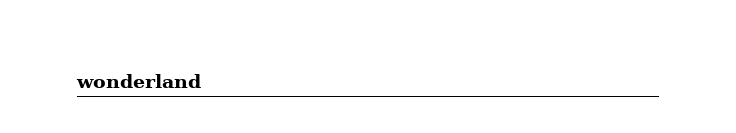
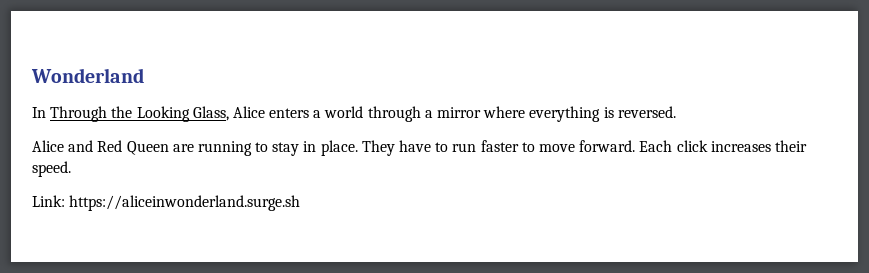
- wonderland
+ Wonderland
+ In Through the Looking Glass, Alice enters a world through a mirror where everything is reversed.
+ Alice and Red Queen are running to stay in place. They have to run faster to move forward. Each click increases their speed.
+ Link: https://aliceinwonderland.surge.sh

